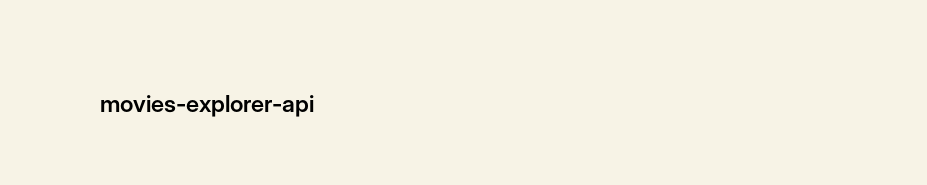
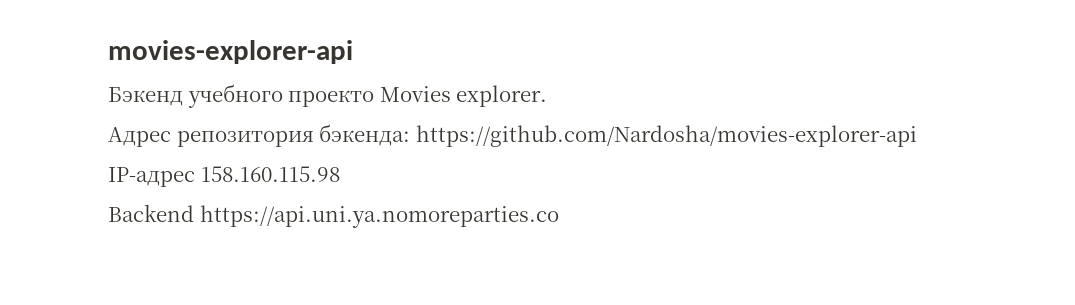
+ Бэкенд учебного проекто Movies explorer.
+ Адрес репозитория бэкенда: https://github.com/Nardosha/movies-explorer-api
+ IP-адрес 158.160.115.98
+ Backend https://api.uni.ya.nomoreparties.co

